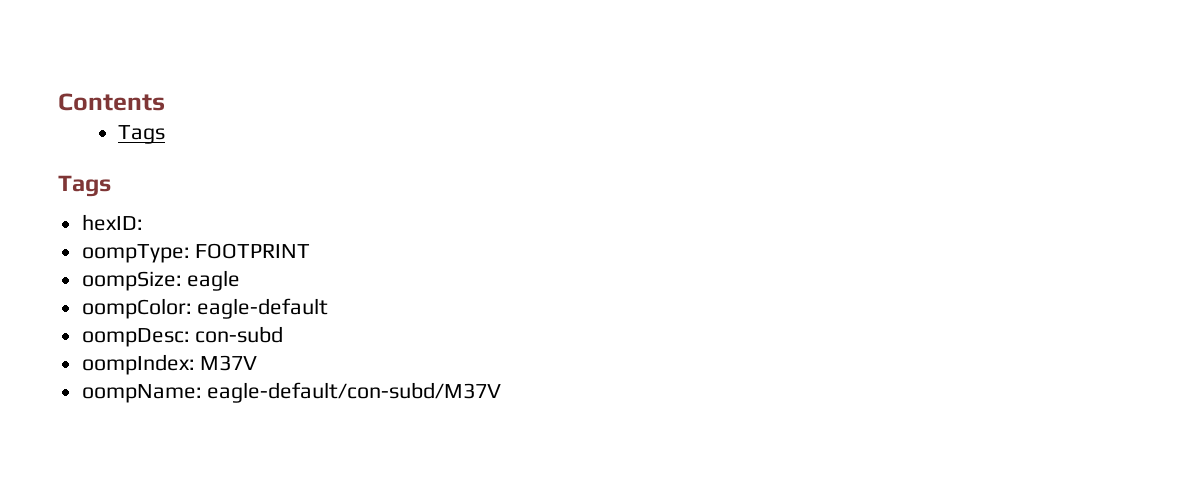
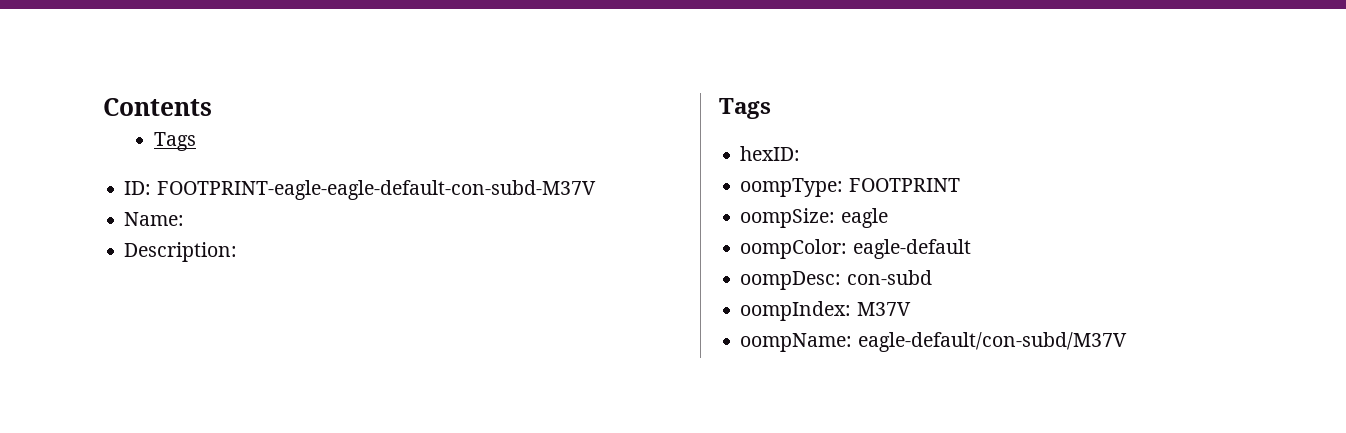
+ ID: FOOTPRINT-eagle-eagle-default-con-subd-M37V
+ Name:
+ Description:

